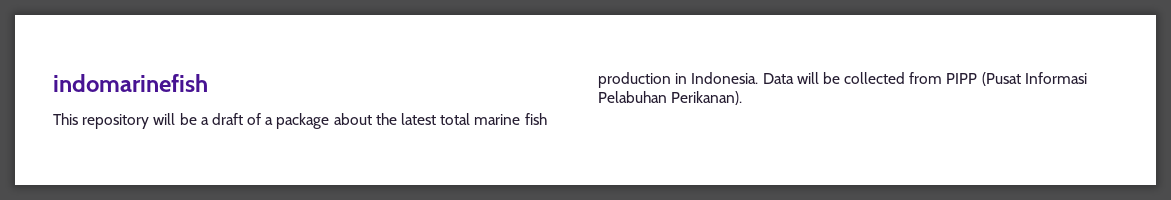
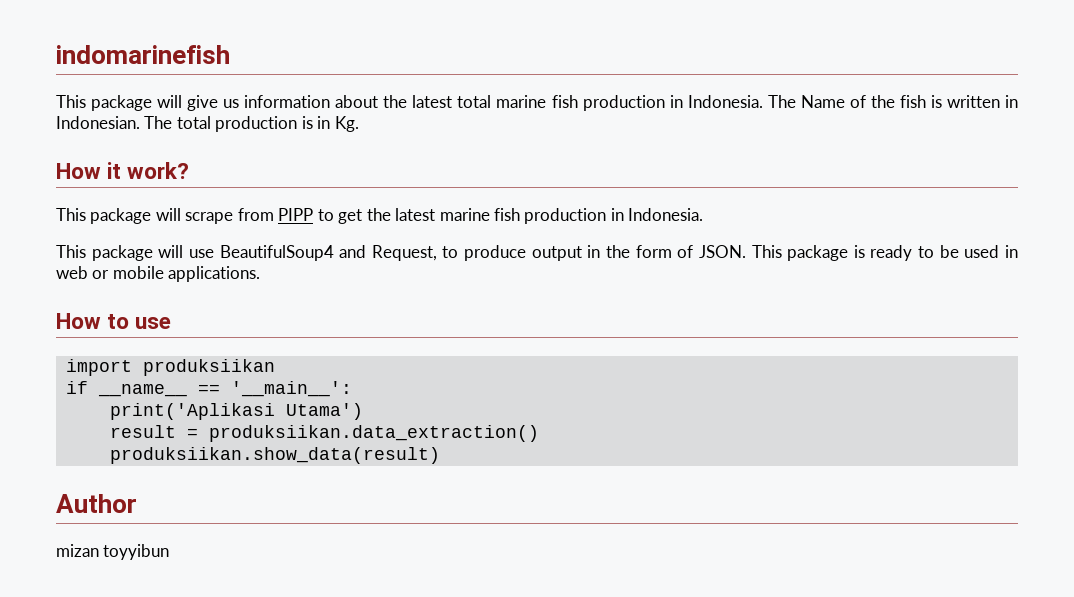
- This repository will be a draft of a package about the latest total marine fish production in Indonesia.
+ This package will give us information about the latest total marine fish production in Indonesia.
- Data will be collected from PIPP (Pusat Informasi Pelabuhan Perikanan).
+ The Name of the fish is written in Indonesian. The total production is in Kg.
+ How it work?
+ This package will scrape from PIPP to get the latest marine fish production in Indonesia.
+ This package will use BeautifulSoup4 and Request, to produce output in the form of JSON. This package is ready to be used in web or mobile applications.
+ How to use
+ import produksiikan
+ if __name__ == '__main__':
+ print('Aplikasi Utama')
+ result = produksiikan.data_extraction()
+ produksiikan.show_data(result)
+ Author
+ mizan toyyibun

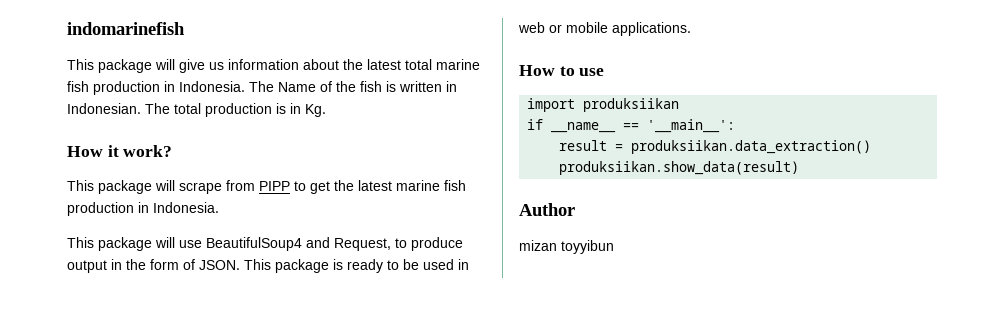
- print('Aplikasi Utama')

